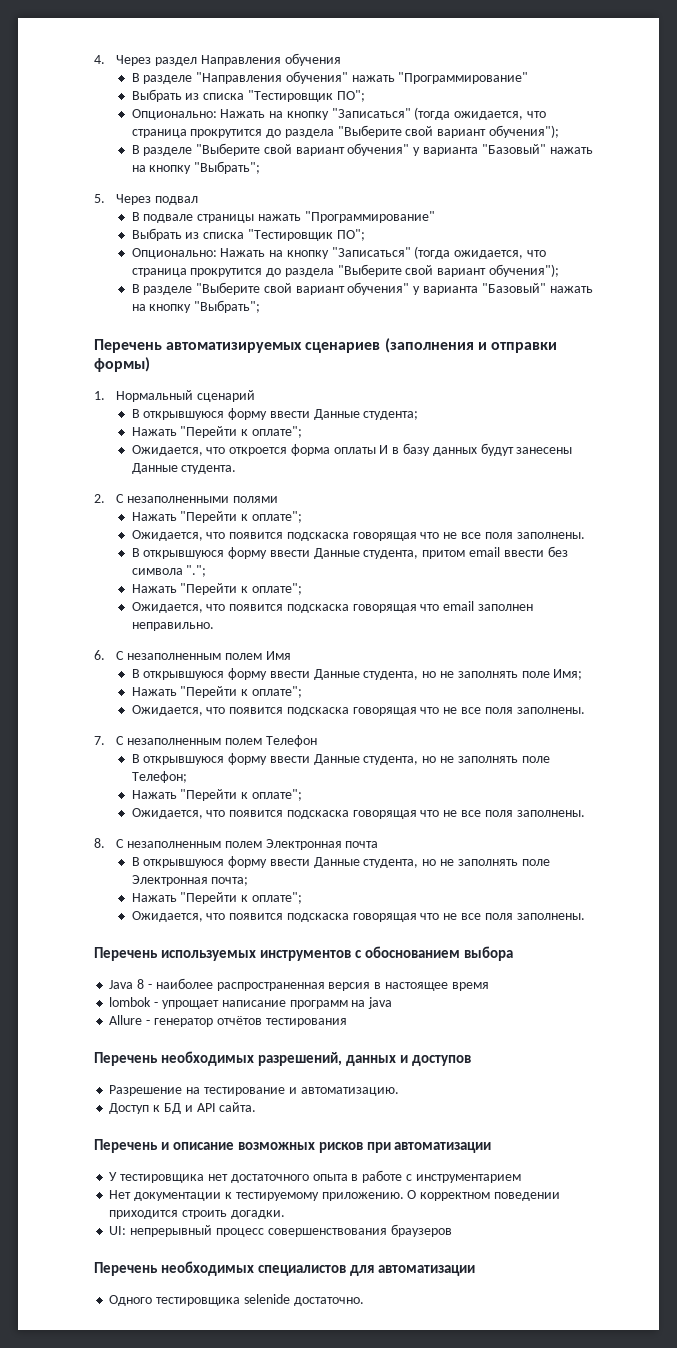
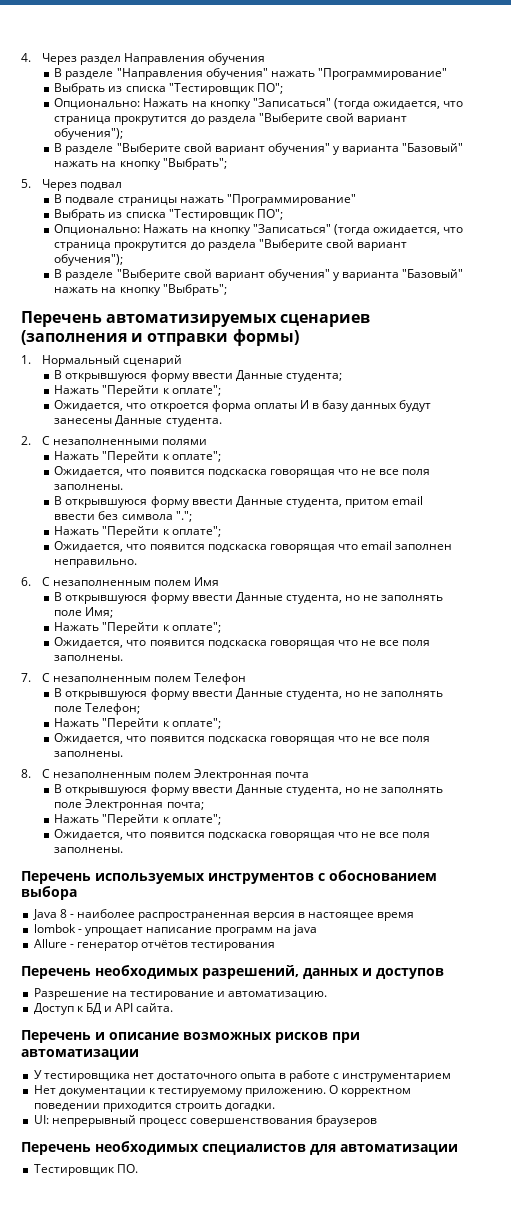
- Одного тестировщика selenide достаточно.
+ Тестировщик ПО.

